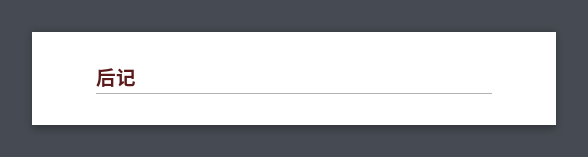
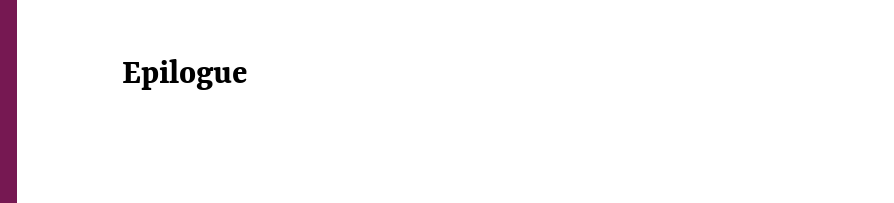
- 后记
+ Epilogue

